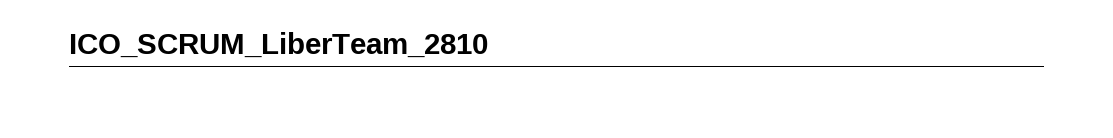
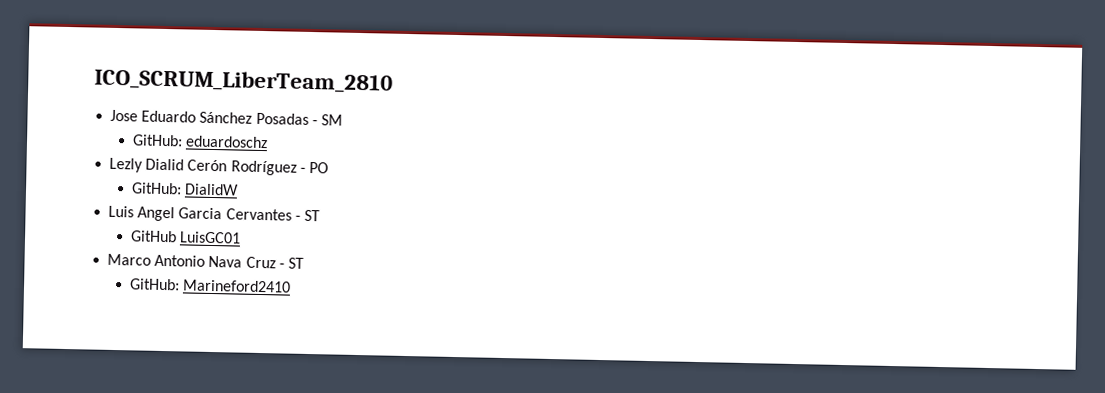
+ Jose Eduardo Sánchez Posadas - SM
+ GitHub: eduardoschz
+ Lezly Dialid Cerón Rodríguez - PO
+ GitHub: DialidW
+ Luis Angel Garcia Cervantes - ST
+ GitHub LuisGC01
+ Marco Antonio Nava Cruz - ST
+ GitHub: Marineford2410

